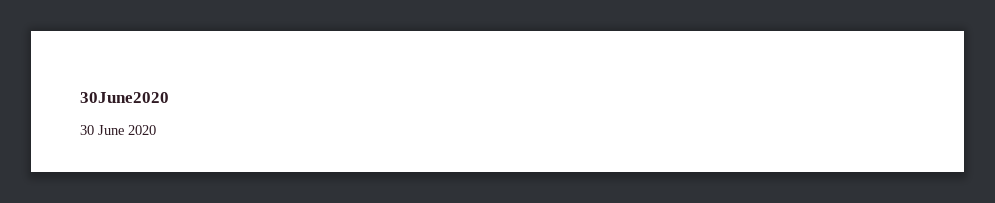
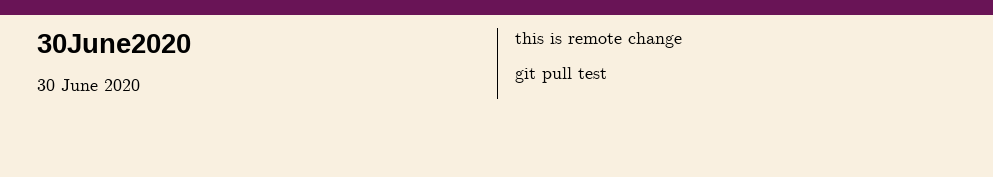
+ this is remote change
+ git pull test

